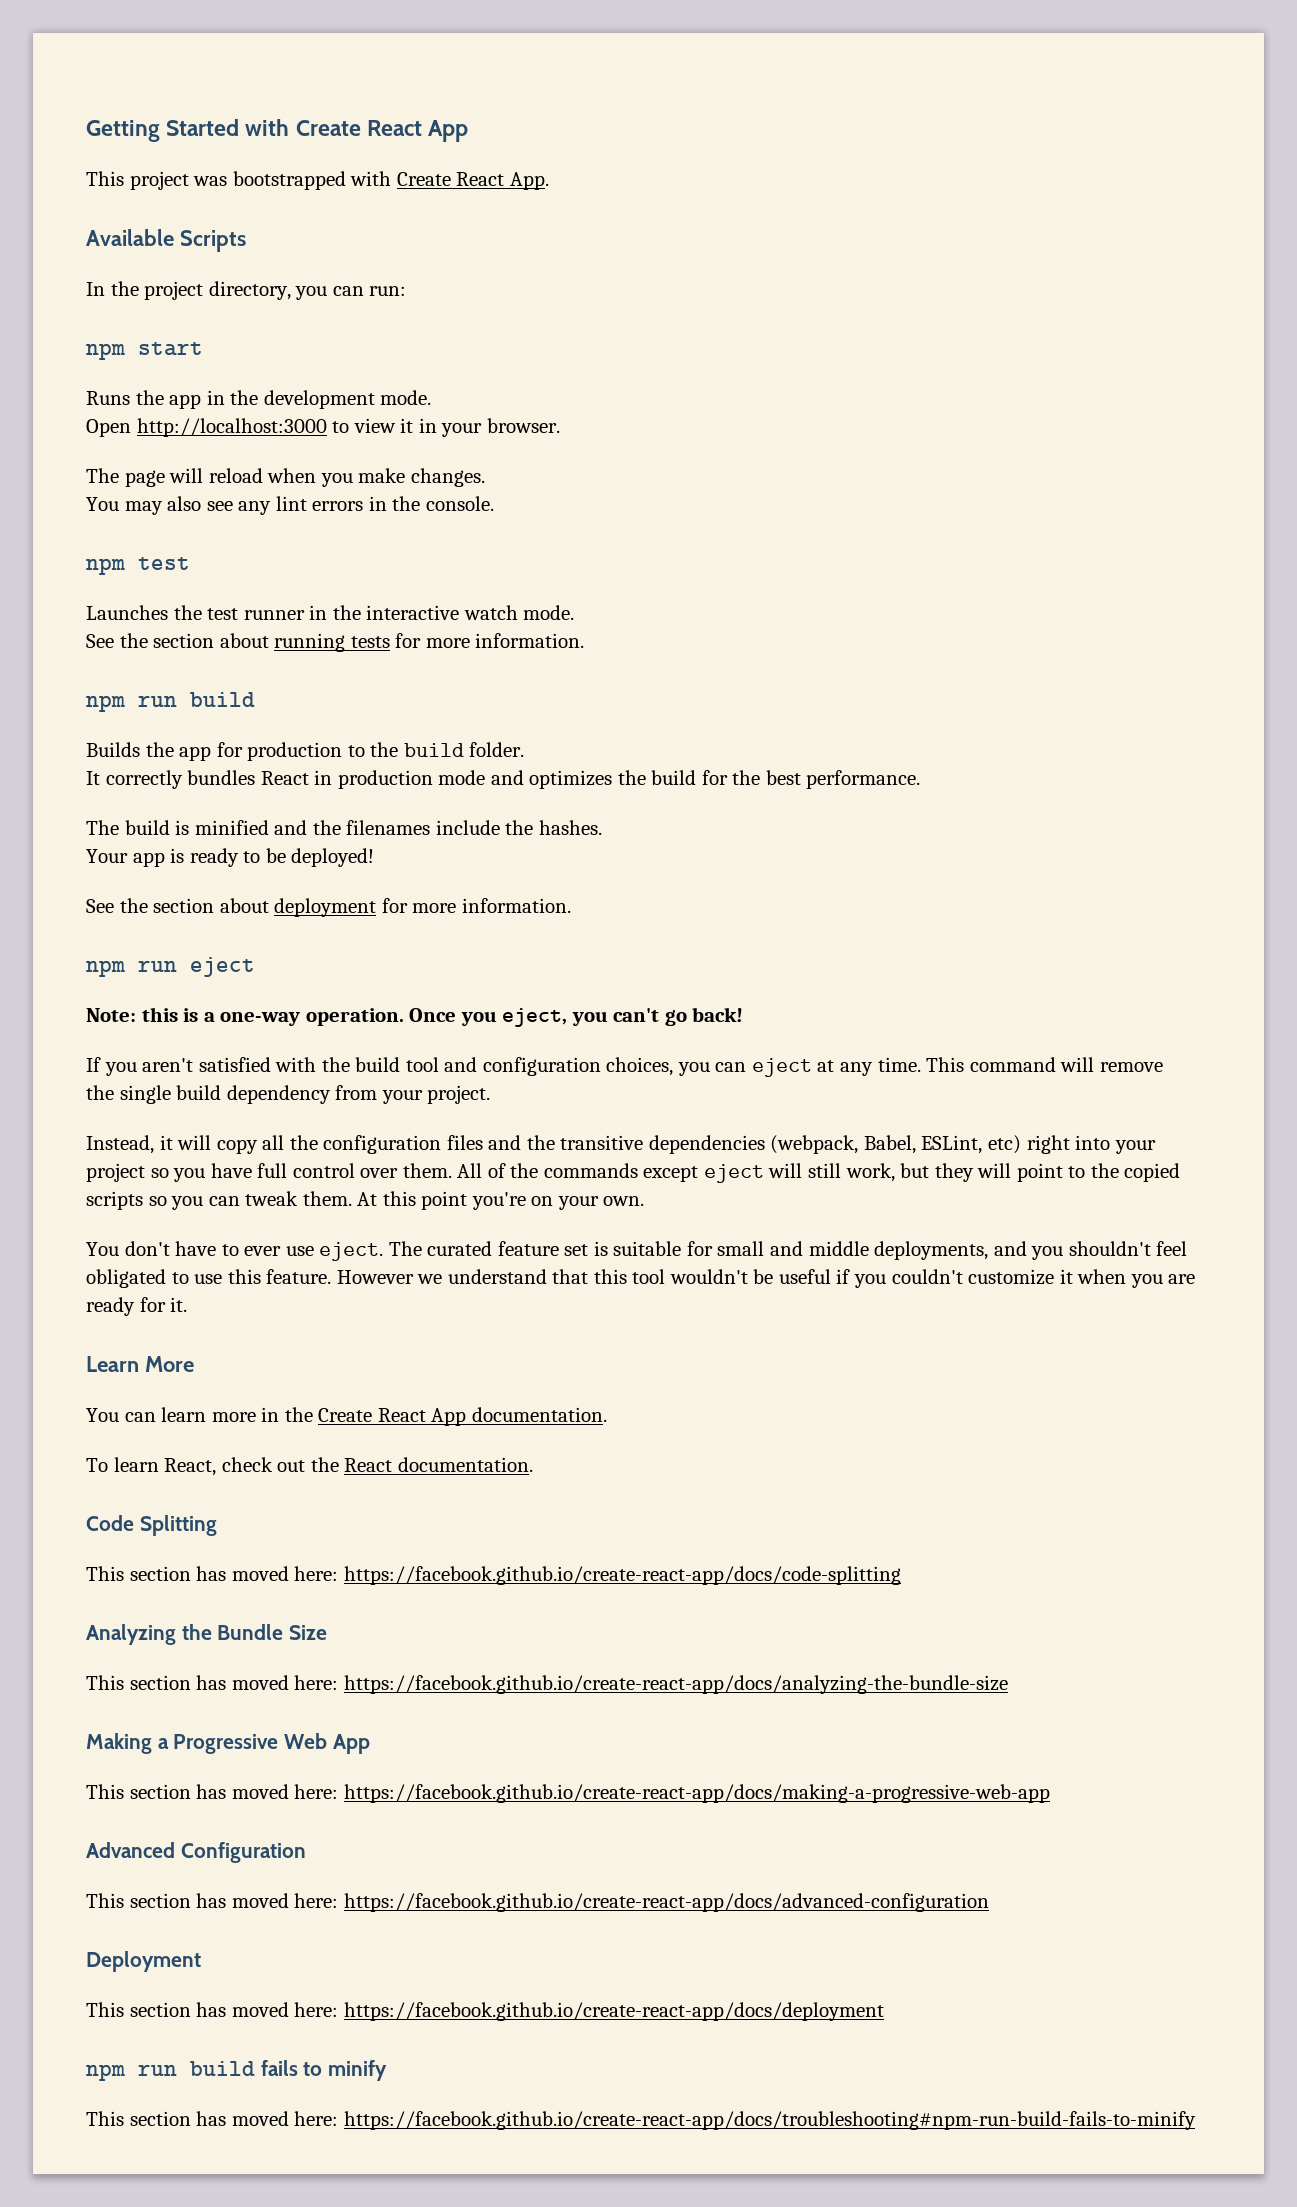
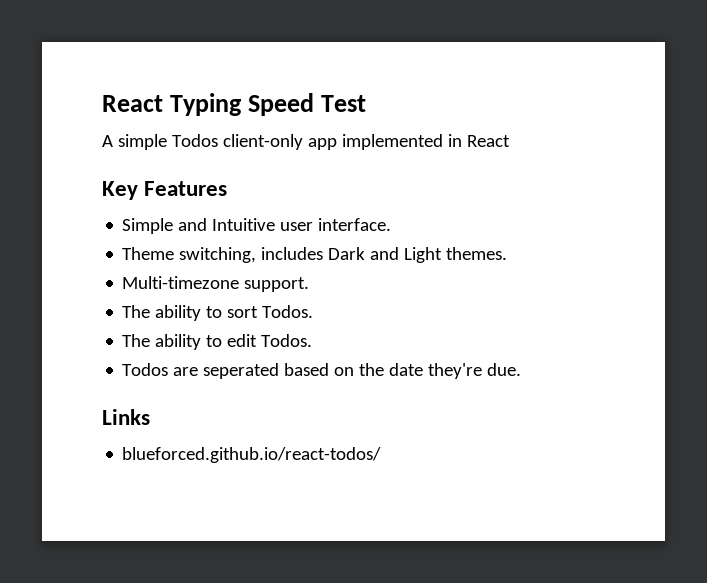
- Getting Started with Create React App
- This project was bootstrapped with Create React App.
- Available Scripts
- In the project directory, you can run:
- npm start
- Runs the app in the development mode.
- Open http://localhost:3000 to view it in your browser.
- The page will reload when you make changes.
- You may also see any lint errors in the console.
- npm test
- Launches the test runner in the interactive watch mode.
- See the section about running tests for more information.
- npm run build
- Builds the app for production to the build folder.
- It correctly bundles React in production mode and optimizes the build for the best performance.
- The build is minified and the filenames include the hashes.
- Your app is ready to be deployed!
- See the section about deployment for more information.
- npm run eject
- Note: this is a one-way operation. Once you eject, you can't go back!
- If you aren't satisfied with the build tool and configuration choices, you can eject at any time. This command will remove the single build dependency from your project.
- Instead, it will copy all the configuration files and the transitive dependencies (webpack, Babel, ESLint, etc) right into your project so you have full control over them. All of the commands except eject will still work, but they will point to the copied scripts so you can tweak them. At this point you're on your own.
- You don't have to ever use eject. The curated feature set is suitable for small and middle deployments, and you shouldn't feel obligated to use this feature. However we understand that this tool wouldn't be useful if you couldn't customize it when you are ready for it.
- Learn More
- You can learn more in the Create React App documentation.
- To learn React, check out the React documentation.
- Code Splitting
- This section has moved here: https://facebook.github.io/create-react-app/docs/code-splitting
- Analyzing the Bundle Size
- This section has moved here: https://facebook.github.io/create-react-app/docs/analyzing-the-bundle-size
- Making a Progressive Web App
- This section has moved here: https://facebook.github.io/create-react-app/docs/making-a-progressive-web-app
- Advanced Configuration
- This section has moved here: https://facebook.github.io/create-react-app/docs/advanced-configuration
- Deployment
- This section has moved here: https://facebook.github.io/create-react-app/docs/deployment
- npm run build fails to minify
- This section has moved here: https://facebook.github.io/create-react-app/docs/troubleshooting#npm-run-build-fails-to-minify
+ React Typing Speed Test
+ A simple Todos client-only app implemented in React
+ Key Features
+ Simple and Intuitive user interface.
+ Theme switching, includes Dark and Light themes.
+ Multi-timezone support.
+ The ability to sort Todos.
+ The ability to edit Todos.
+ Todos are seperated based on the date they're due.
+ Links
+ blueforced.github.io/react-todos/

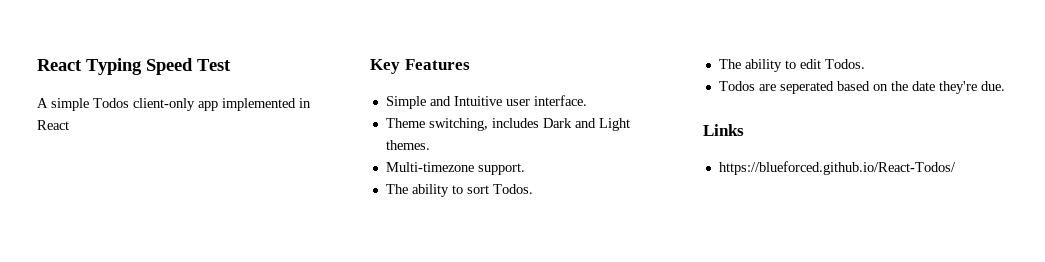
- blueforced.github.io/react-todos/
+ https://blueforced.github.io/React-Todos/

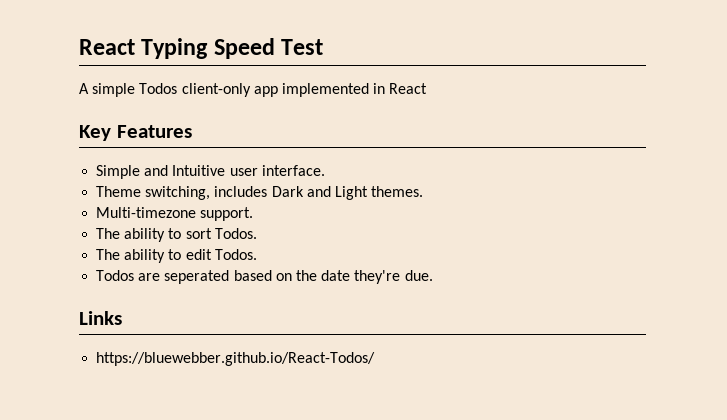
- https://blueforced.github.io/React-Todos/
+ https://bluewebber.github.io/React-Todos/

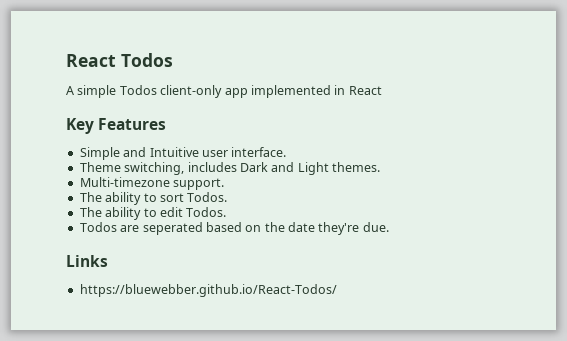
- React Typing Speed Test
+ React Todos

